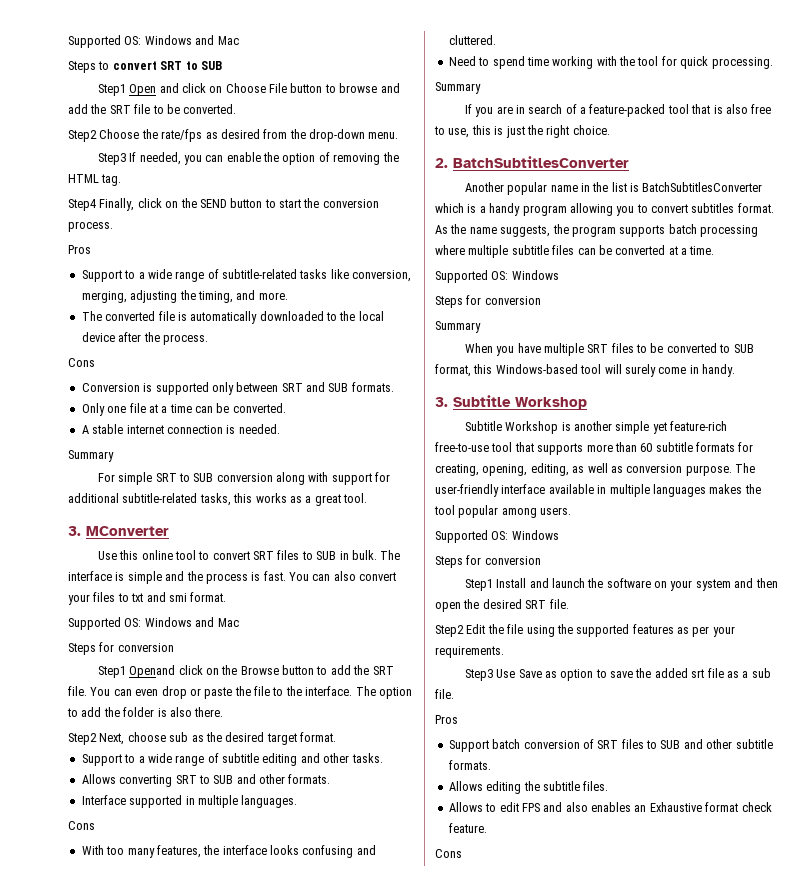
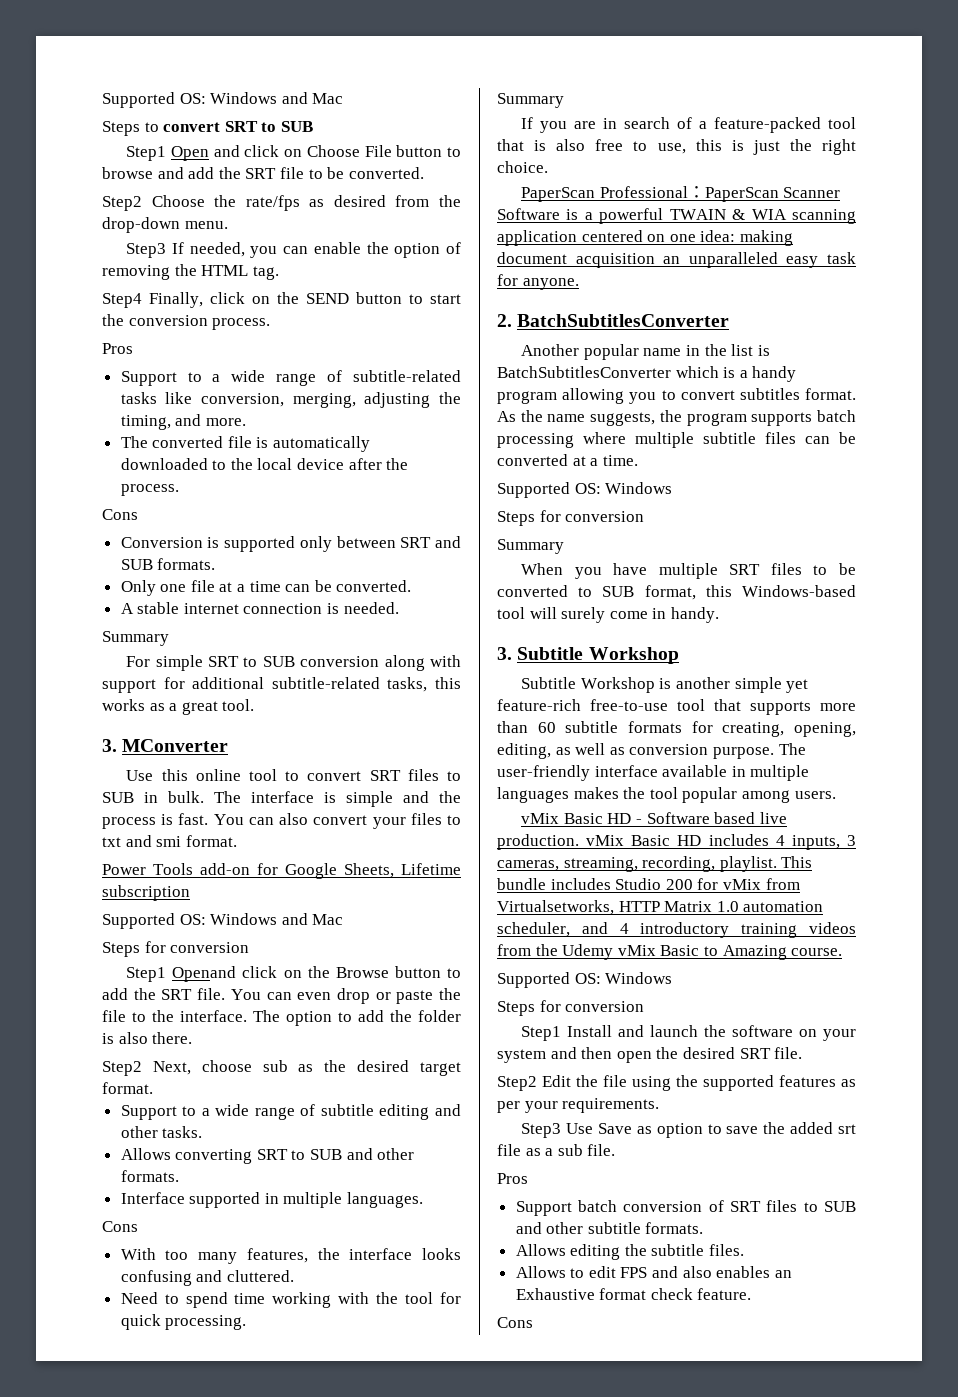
+ Power Tools add-on for Google Sheets, Lifetime subscription
+ PaperScan Professional：PaperScan Scanner Software is a powerful TWAIN & WIA scanning application centered on one idea: making document acquisition an unparalleled easy task for anyone.
+ vMix Basic HD - Software based live production. vMix Basic HD includes 4 inputs, 3 cameras, streaming, recording, playlist. This bundle includes Studio 200 for vMix from Virtualsetworks, HTTP Matrix 1.0 automation scheduler, and 4 introductory training videos from the Udemy vMix Basic to Amazing course.

